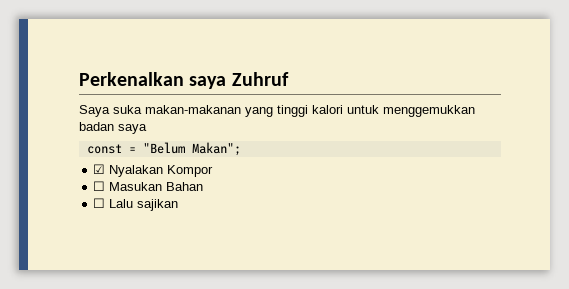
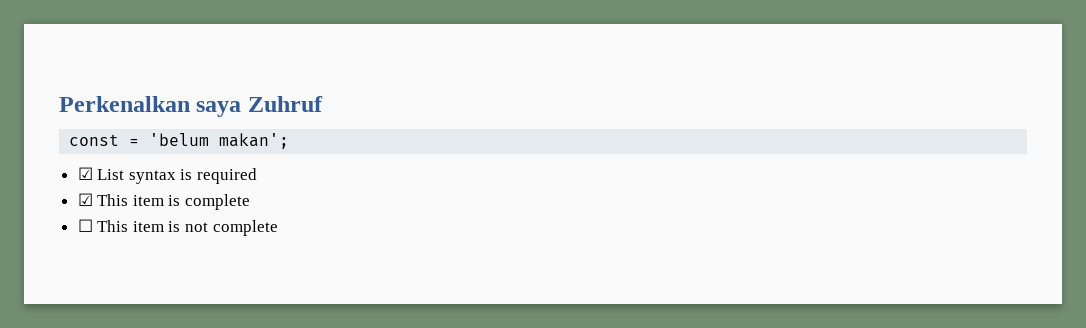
- Saya suka makan-makanan yang tinggi kalori untuk menggemukkan badan saya
- const = "Belum Makan";
- ☑ Nyalakan Kompor
- ☐ Masukan Bahan
- ☐ Lalu sajikan
+ const = 'belum makan';
+ ☑ List syntax is required
+ ☑ This item is complete
+ ☐ This item is not complete

